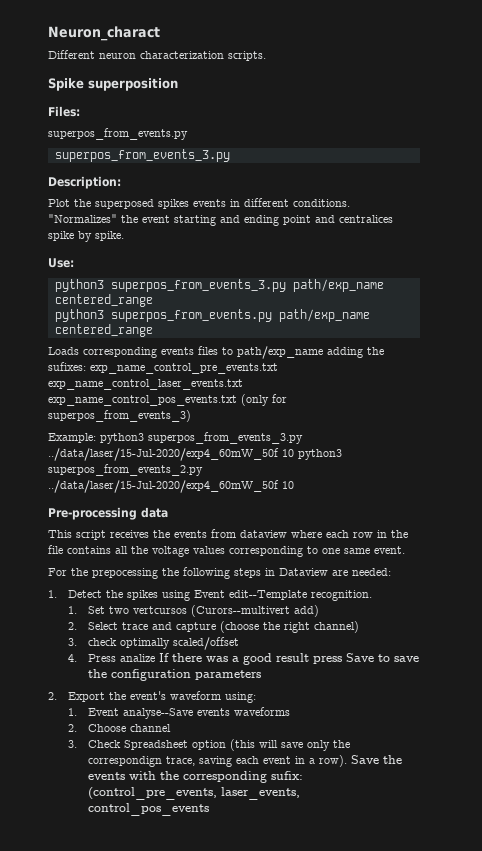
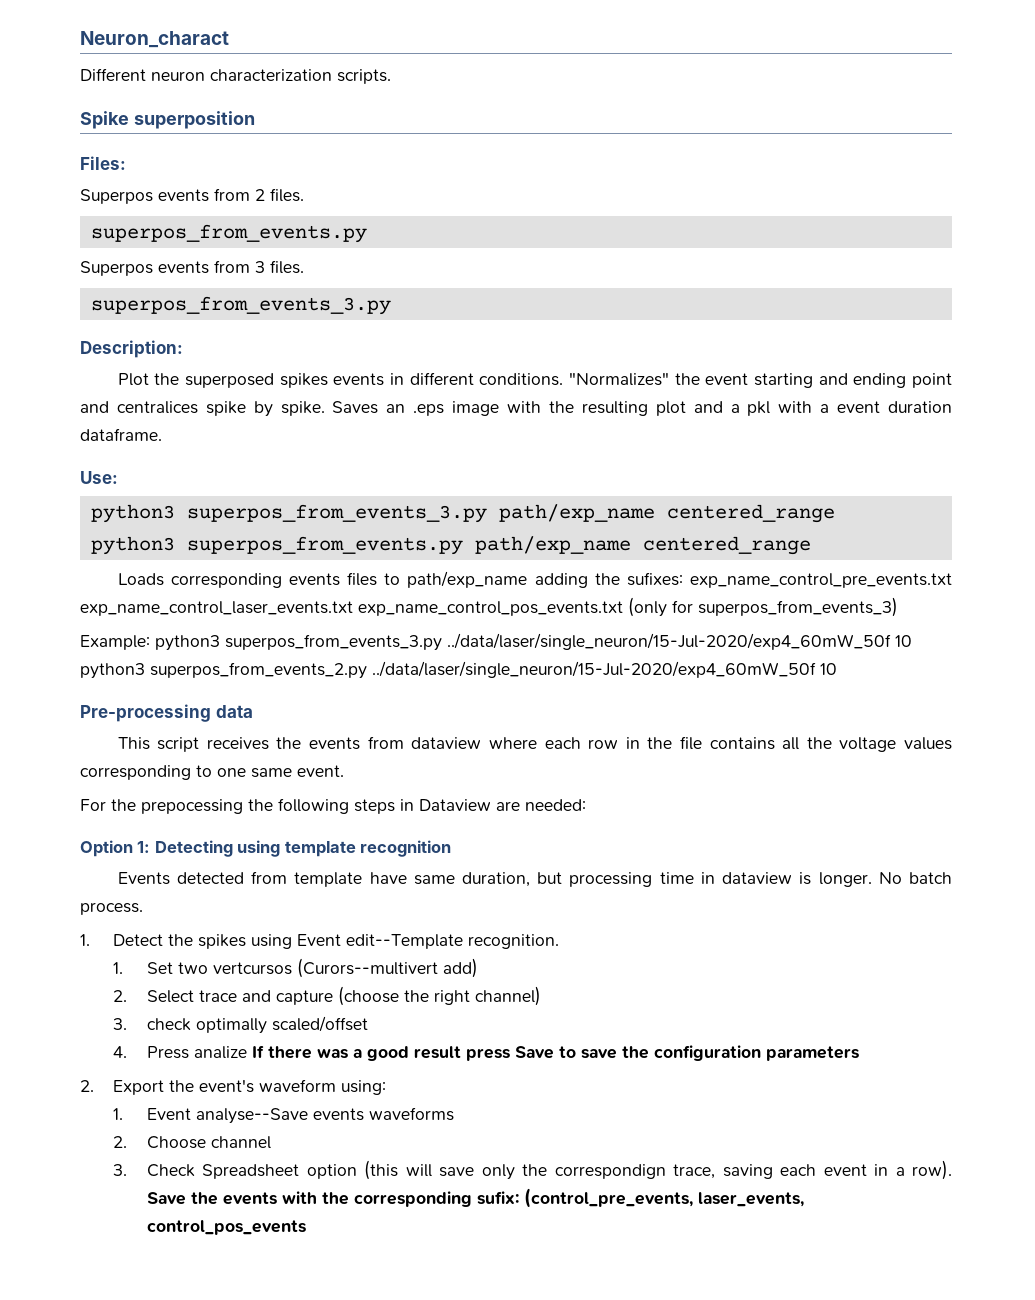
  Files:
+ Superpos events from 2 files.
  superpos_from_events.py
+ Superpos events from 3 files.
+ Saves an .eps image with the resulting plot and a pkl with a event duration dataframe.
- Example: python3 superpos_from_events_3.py ../data/laser/15-Jul-2020/exp4_60mW_50f 10 python3 superpos_from_events_2.py ../data/laser/15-Jul-2020/exp4_60mW_50f 10
+ Example: python3 superpos_from_events_3.py ../data/laser/single_neuron/15-Jul-2020/exp4_60mW_50f 10 python3 superpos_from_events_2.py ../data/laser/single_neuron/15-Jul-2020/exp4_60mW_50f 10
+ Option 1: Detecting using template recognition
+ Events detected from template have same duration, but processing time in dataview is longer. No batch process.

